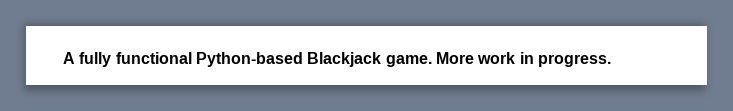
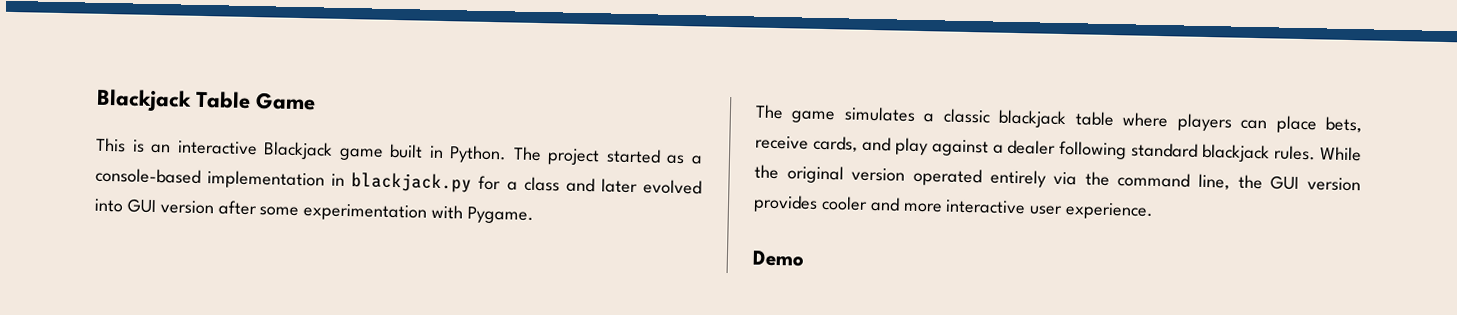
- A fully functional Python-based Blackjack game. More work in progress.
+ Blackjack Table Game
+ This is an interactive Blackjack game built in Python. The project started as a console-based implementation in blackjack.py for a class and later evolved into GUI version after some experimentation with Pygame.
+ The game simulates a classic blackjack table where players can place bets, receive cards, and play against a dealer following standard blackjack rules. While the original version operated entirely via the command line, the GUI version provides cooler and more interactive user experience.
+ Demo

